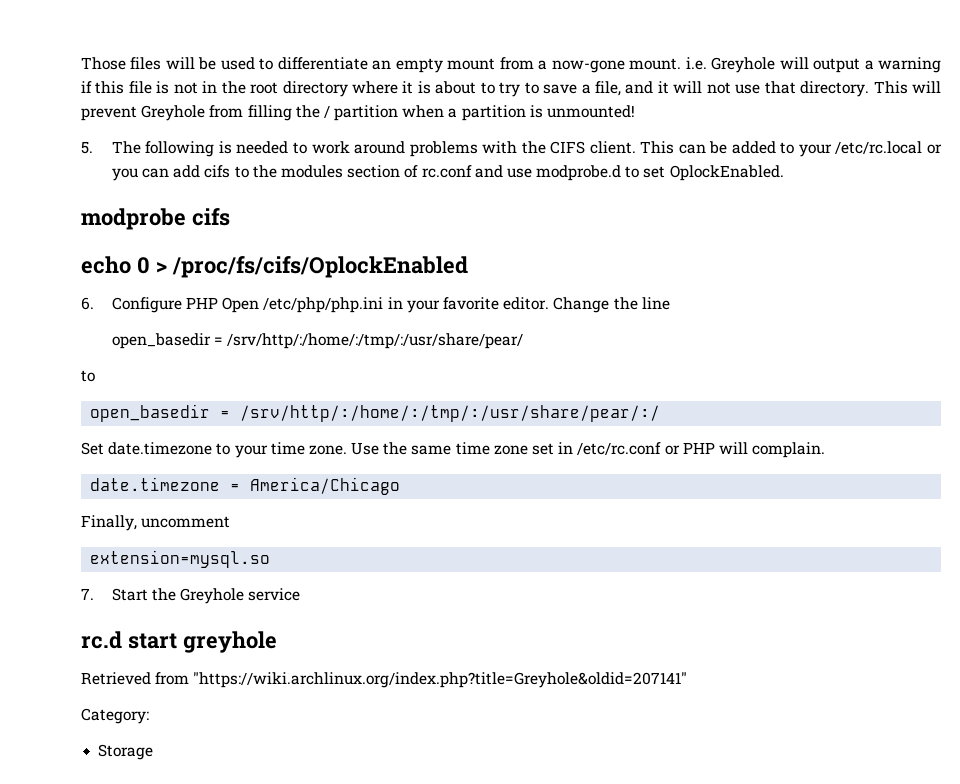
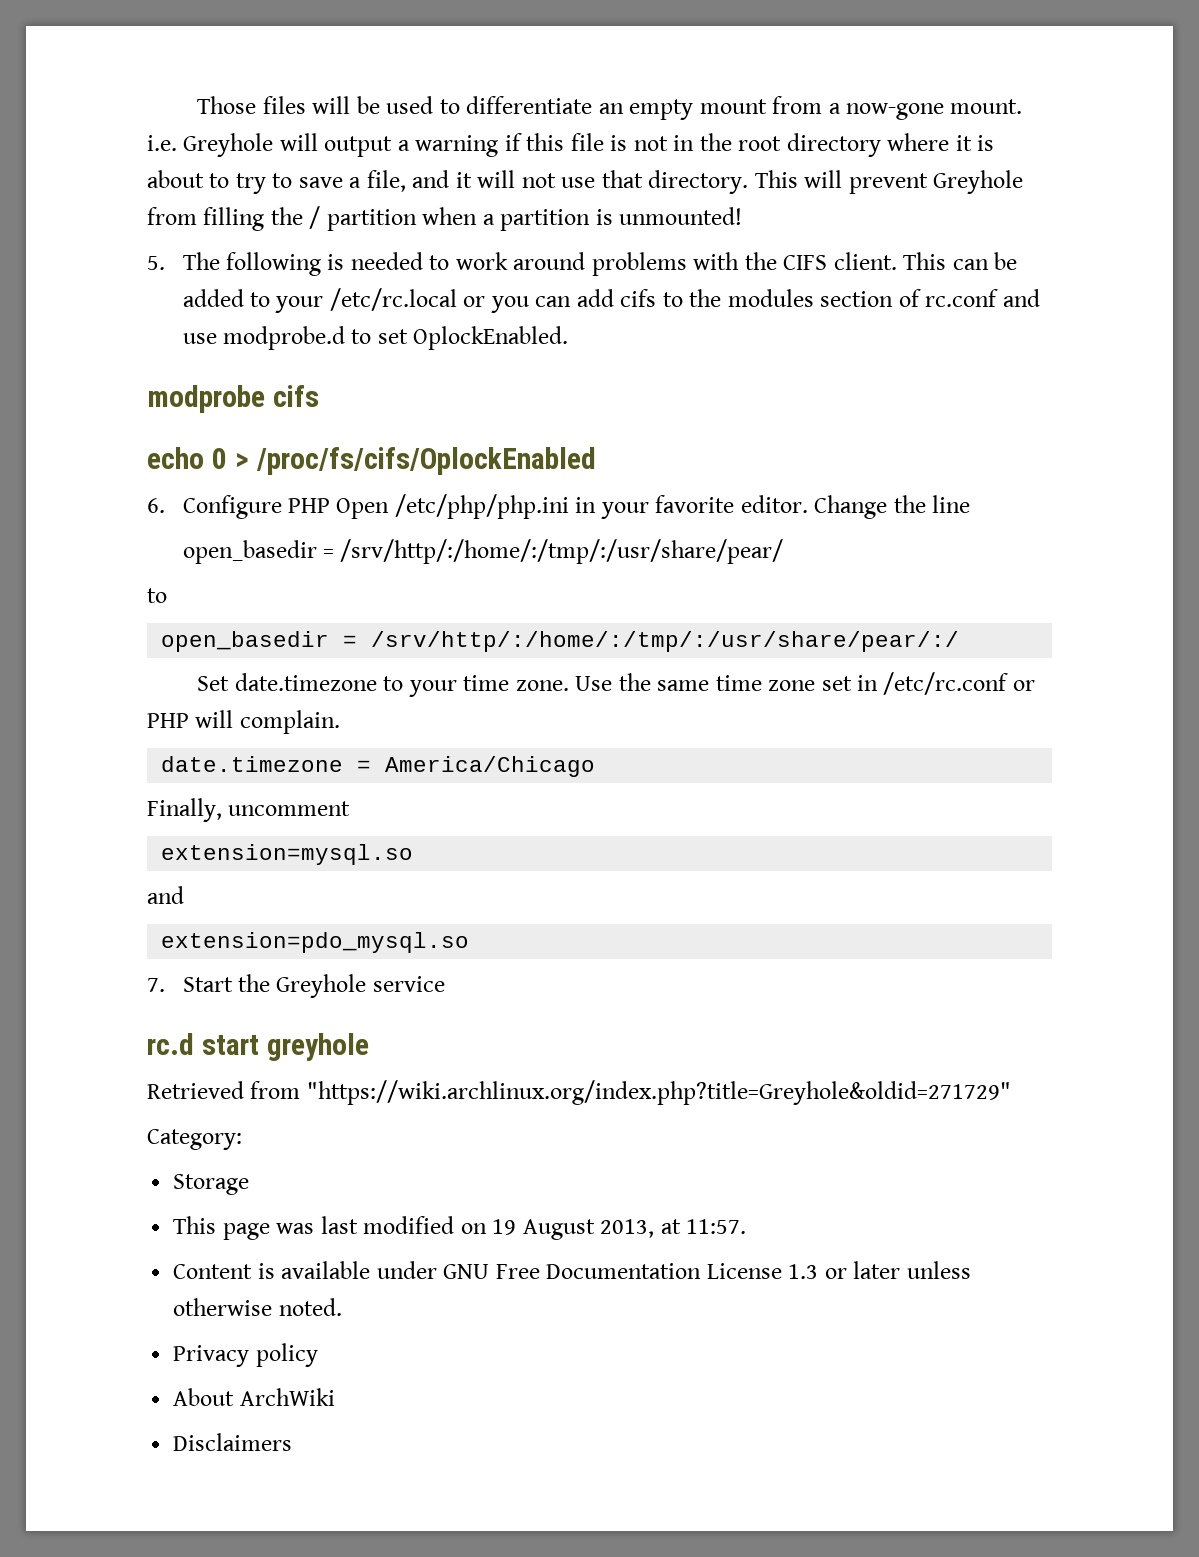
  extension=mysql.so
+ and
+ extension=pdo_mysql.so
- Retrieved from "https://wiki.archlinux.org/index.php?title=Greyhole&oldid=207141"
+ Retrieved from "https://wiki.archlinux.org/index.php?title=Greyhole&oldid=271729"
+ This page was last modified on 19 August 2013, at 11:57.
+ Content is available under GNU Free Documentation License 1.3 or later unless otherwise noted.
+ Privacy policy
+ About ArchWiki
+ Disclaimers

